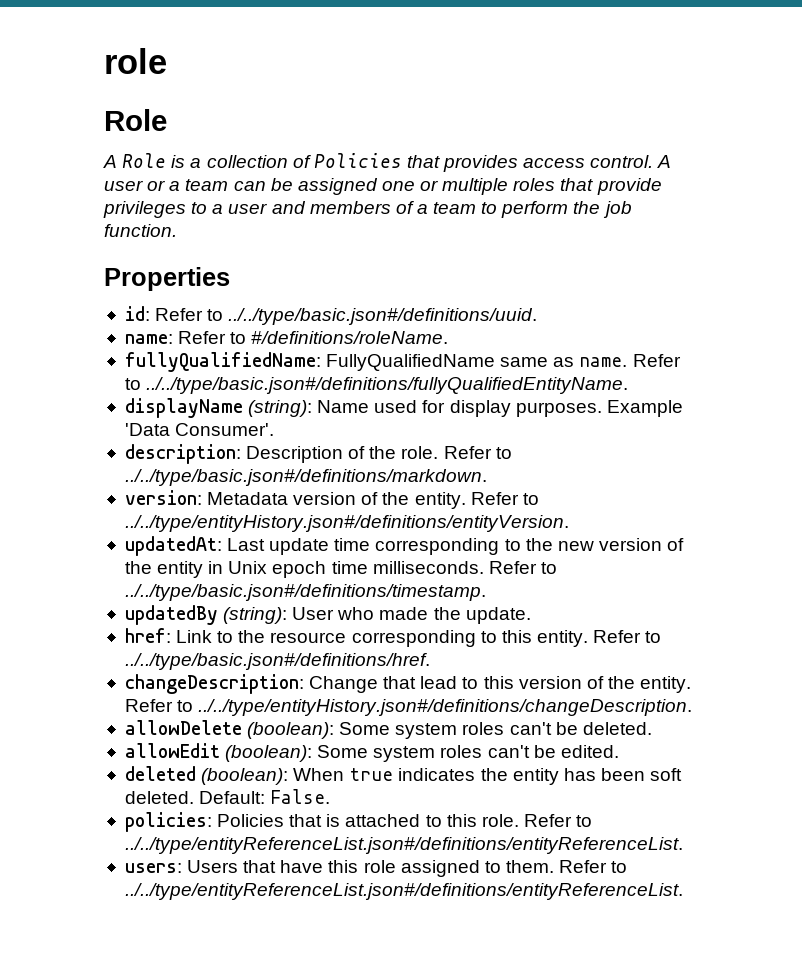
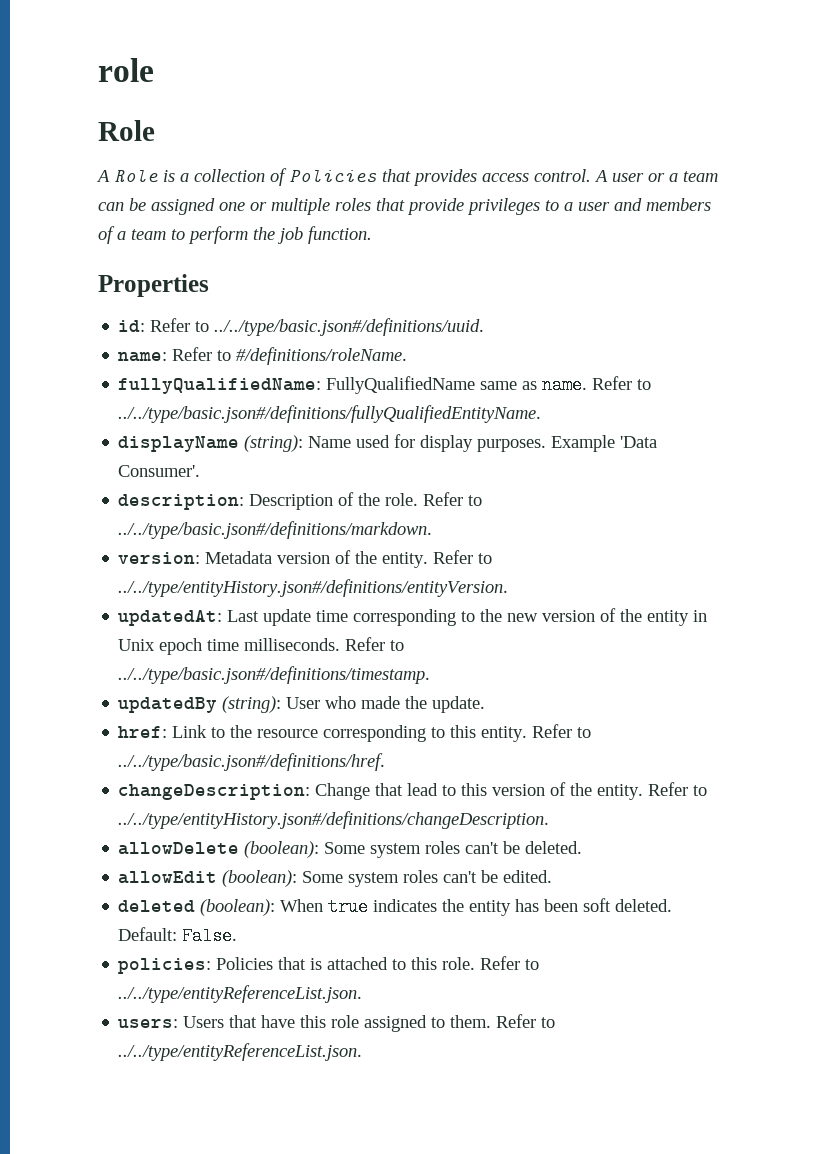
- policies: Policies that is attached to this role. Refer to ../../type/entityReferenceList.json#/definitions/entityReferenceList.
+ policies: Policies that is attached to this role. Refer to ../../type/entityReferenceList.json.
- users: Users that have this role assigned to them. Refer to ../../type/entityReferenceList.json#/definitions/entityReferenceList.
+ users: Users that have this role assigned to them. Refer to ../../type/entityReferenceList.json.

